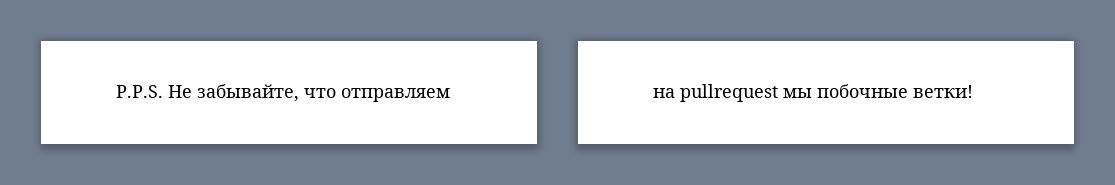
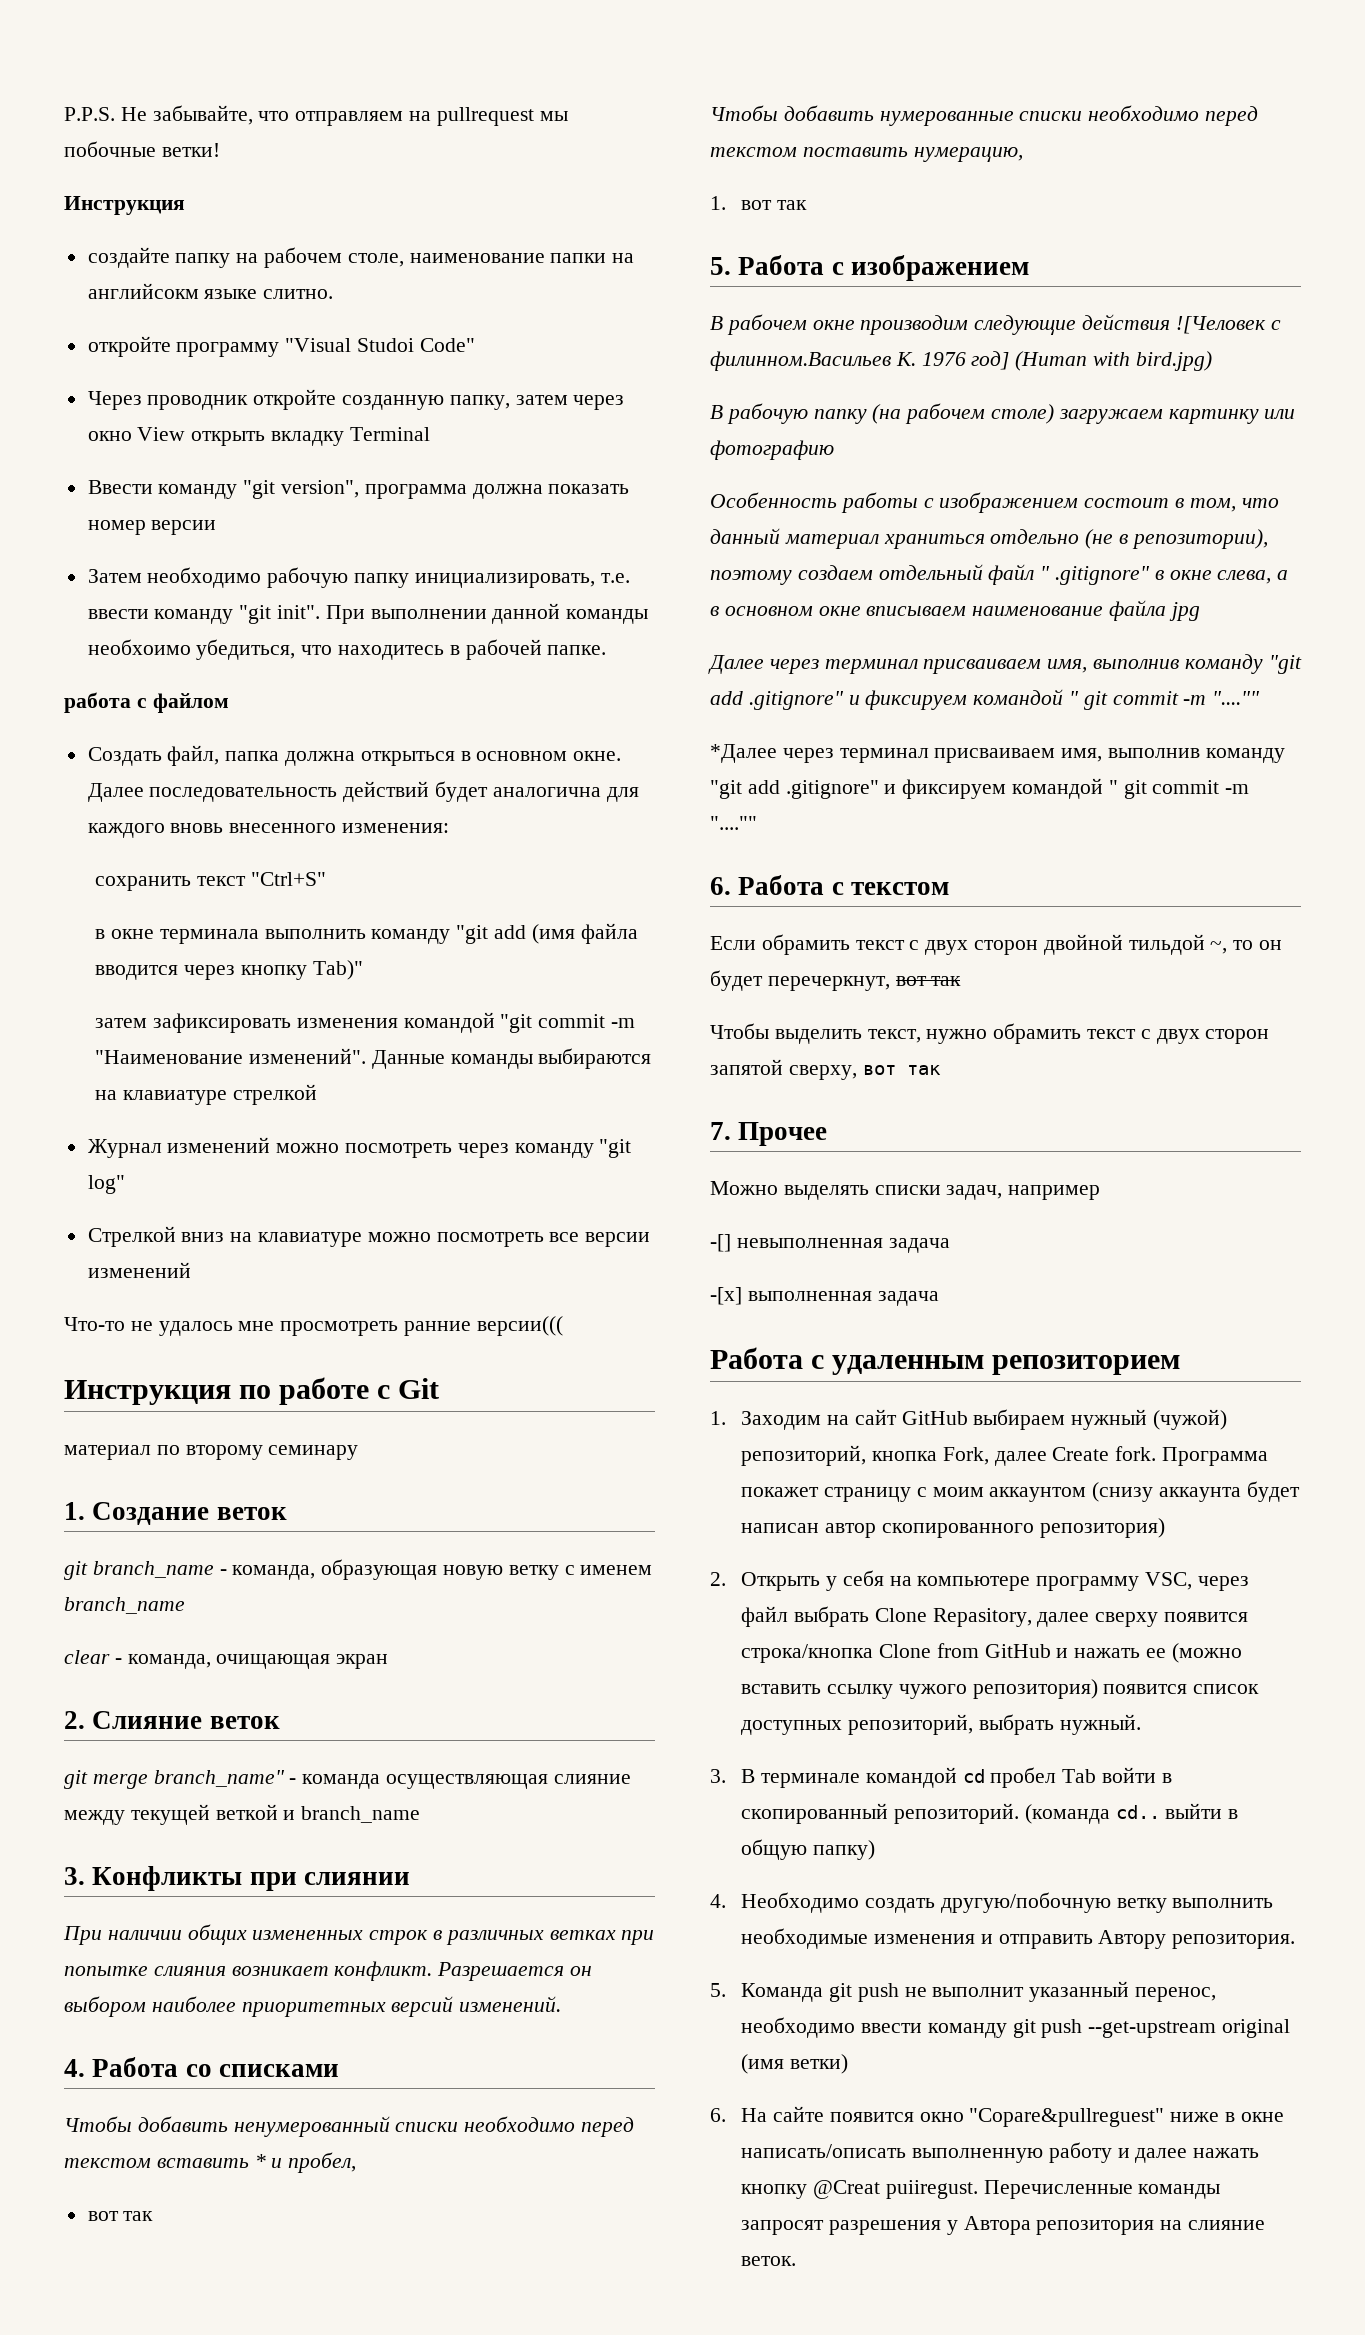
  P.P.S. Не забывайте, что отправляем на pullrequest мы побочные ветки!
+ Инструкция
+ создайте папку на рабочем столе, наименование папки на английсокм языке слитно.
+ откройте программу "Visual Studoi Code"
+ Через проводник откройте созданную папку, затем через окно View открыть вкладку Terminal
+ Ввести команду "git version", программа должна показать номер версии
+ Затем необходимо рабочую папку инициализировать, т.е. ввести команду "git init". При выполнении данной команды необхоимо убедиться, что находитесь в рабочей папке.
+ работа с файлом
+ Создать файл, папка должна открыться в основном окне. Далее последовательность действий будет аналогична для каждого вновь внесенного изменения:
+ сохранить текст "Ctrl+S"
+ в окне терминала выполнить команду "git add (имя файла вводится через кнопку Tab)"
+ затем зафиксировать изменения командой "git commit -m "Наименование изменений". Данные команды выбираются на клавиатуре стрелкой
+ Журнал изменений можно посмотреть через команду "git log"
+ Стрелкой вниз на клавиатуре можно посмотреть все версии изменений
+ Что-то не удалось мне просмотреть ранние версии(((
+ Инструкция по работе с Git
+ материал по второму семинару
+ 1. Создание веток
+ git branch_name - команда, образующая новую ветку с именем branch_name
+ clear - команда, очищающая экран
+ 2. Слияние веток
+ git merge branch_name" - команда осуществляющая слияние между текущей веткой и branch_name
+ 3. Конфликты при слиянии
+ При наличии общих измененных строк в различных ветках при попытке слияния возникает конфликт. Разрешается он выбором наиболее приоритетных версий изменений.
+ 4. Работа со списками
+ Чтобы добавить ненумерованный списки необходимо перед текстом вставить * и пробел,
+ вот так
+ Чтобы добавить нумерованные списки необходимо перед текстом поставить нумерацию,
+ 1. вот так
+ 5. Работа с изображением
+ В рабочем окне производим следующие действия ![Человек с филинном.Васильев К. 1976 год] (Human with bird.jpg)
+ В рабочую папку (на рабочем столе) загружаем картинку или фотографию
+ Особенность работы с изображением состоит в том, что данный материал храниться отдельно (не в репозитории), поэтому создаем отдельный файл " .gitignore" в окне слева, а в основном окне вписываем наименование файла jpg
+ Далее через терминал присваиваем имя, выполнив команду "git add .gitignore" и фиксируем командой " git commit -m "....""
+ *Далее через терминал присваиваем имя, выполнив команду "git add .gitignore" и фиксируем командой " git commit -m "....""
+ 6. Работа с текстом
+ Если обрамить текст с двух сторон двойной тильдой ~, то он будет перечеркнут, вот так
+ Чтобы выделить текст, нужно обрамить текст с двух сторон запятой сверху, вот так
+ 7. Прочее
+ Можно выделять списки задач, например
+ -[] невыполненная задача
+ -[x] выполненная задача
+ Работа с удаленным репозиторием
+ 1. Заходим на сайт GitHub выбираем нужный (чужой) репозиторий, кнопка Fork, далее Create fork. Программа покажет страницу с моим аккаунтом (снизу аккаунта будет написан автор скопированного репозитория)
+ 2. Открыть у себя на компьютере программу VSC, через файл выбрать Clone Repasitory, далее сверху появится строка/кнопка Сlone from GitHub и нажать ее (можно вставить ссылку чужого репозитория) появится список доступных репозиторий, выбрать нужный.
+ 3. В терминале командой cd пробел Таb войти в скопированный репозиторий. (команда cd.. выйти в общую папку)
+ 4. Необходимо создать другую/побочную ветку выполнить необходимые изменения и отправить Автору репозитория.
+ 5. Команда git push не выполнит указанный перенос, необходимо ввести команду git push --get-upstream original (имя ветки)
+ 6. На сайте появится окно "Copare&pullreguest" ниже в окне написать/описать выполненную работу и далее нажать кнопку @Creat puiiregust. Перечисленные команды запросят разрешения у Автора репозитория на слияние веток.

